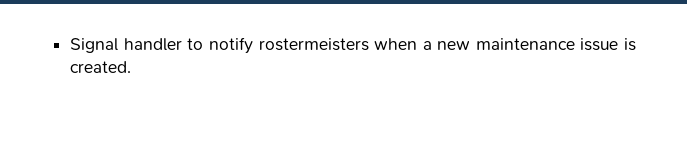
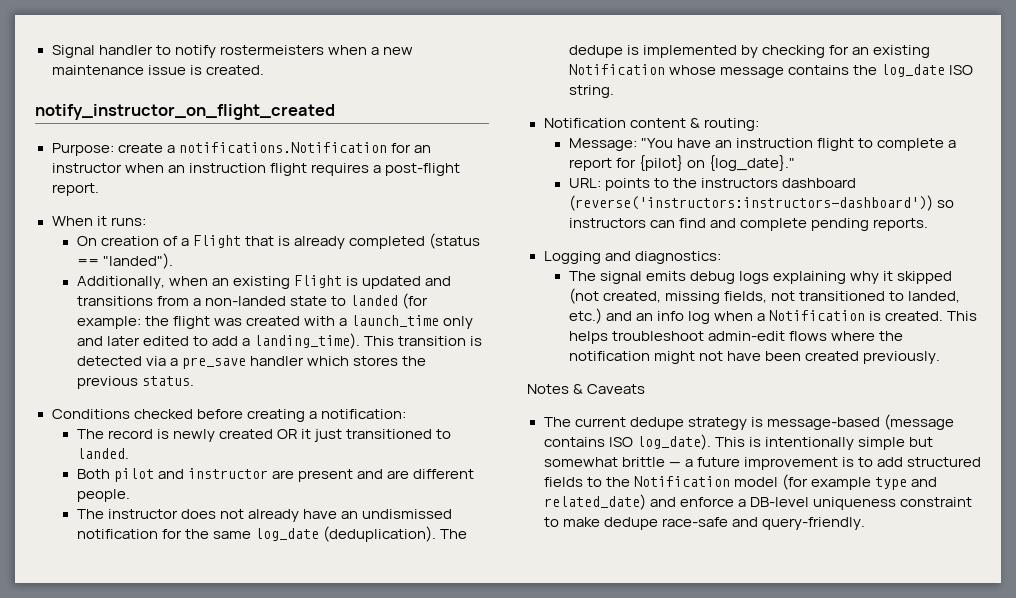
+ notify_instructor_on_flight_created
+ Purpose: create a notifications.Notification for an instructor when an instruction flight requires a post-flight report.
+ When it runs:
+ On creation of a Flight that is already completed (status == "landed").
+ Additionally, when an existing Flight is updated and transitions from a non-landed state to landed (for example: the flight was created with a launch_time only and later edited to add a landing_time). This transition is detected via a pre_save handler which stores the previous status.
+ Conditions checked before creating a notification:
+ The record is newly created OR it just transitioned to landed.
+ Both pilot and instructor are present and are different people.
+ The instructor does not already have an undismissed notification for the same log_date (deduplication). The dedupe is implemented by checking for an existing Notification whose message contains the log_date ISO string.
+ Notification content & routing:
+ Message: "You have an instruction flight to complete a report for {pilot} on {log_date}."
+ URL: points to the instructors dashboard (reverse('instructors:instructors-dashboard')) so instructors can find and complete pending reports.
+ Logging and diagnostics:
+ The signal emits debug logs explaining why it skipped (not created, missing fields, not transitioned to landed, etc.) and an info log when a Notification is created. This helps troubleshoot admin-edit flows where the notification might not have been created previously.
+ Notes & Caveats
+ The current dedupe strategy is message-based (message contains ISO log_date). This is intentionally simple but somewhat brittle — a future improvement is to add structured fields to the Notification model (for example type and related_date) and enforce a DB-level uniqueness constraint to make dedupe race-safe and query-friendly.

